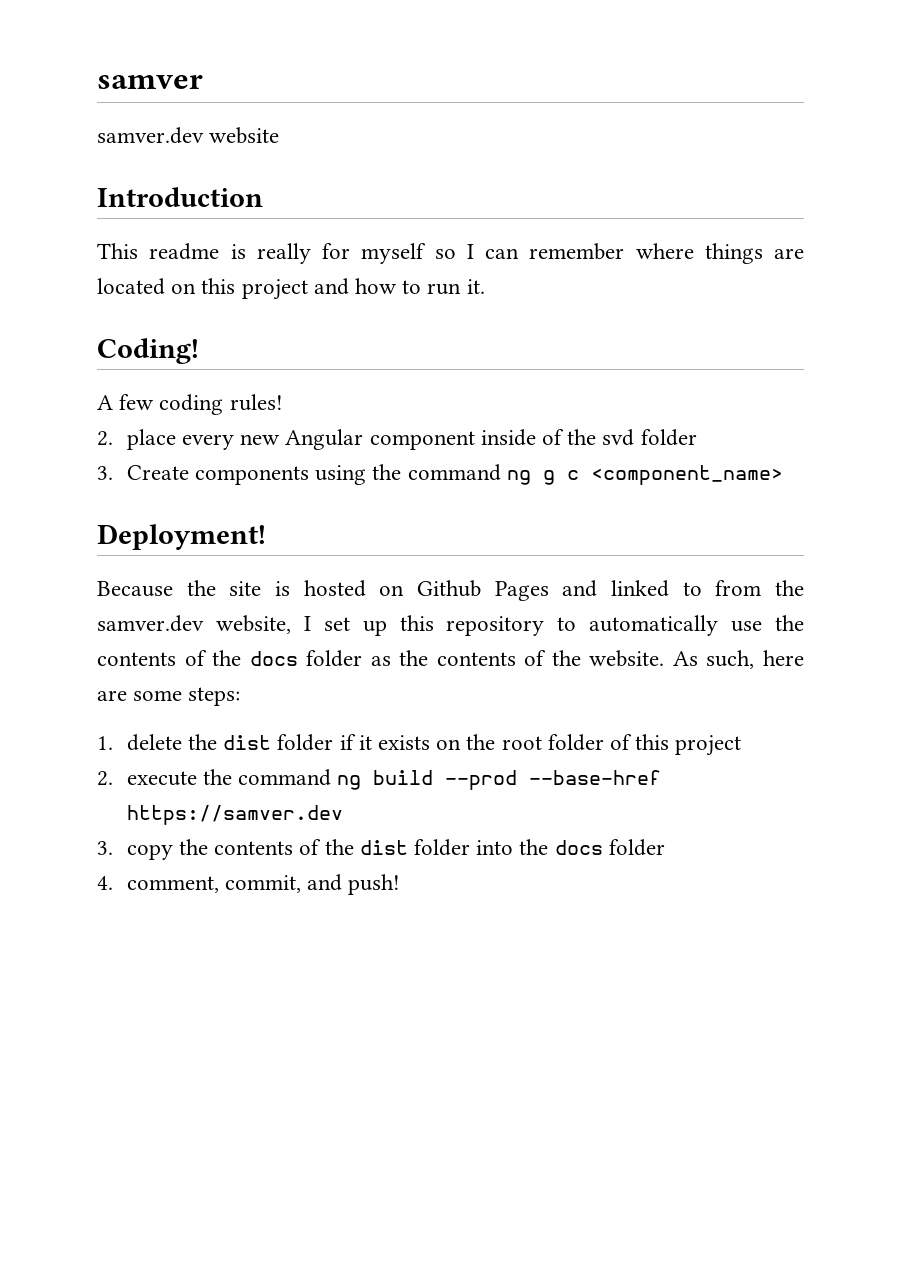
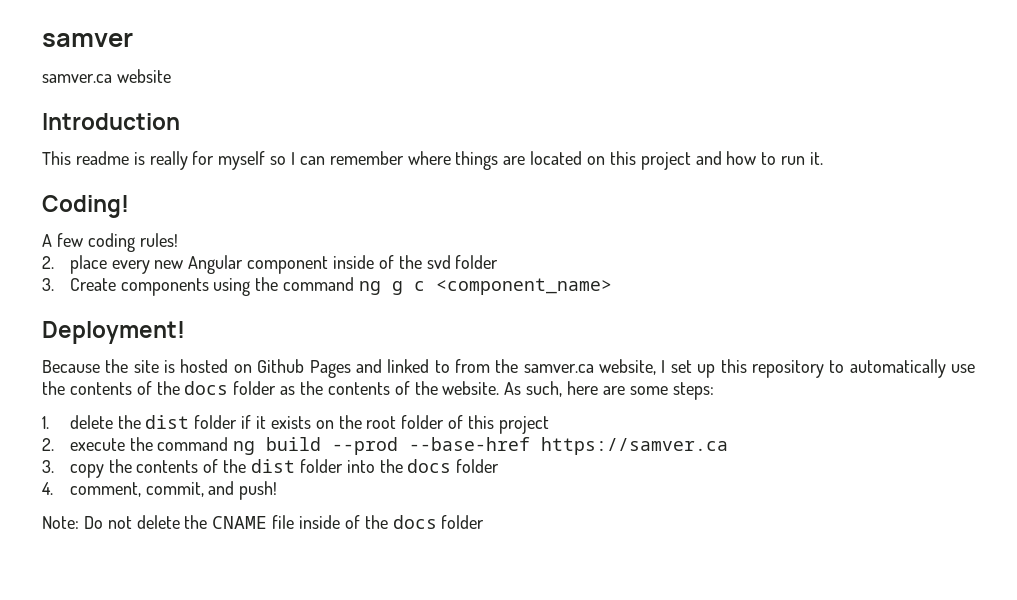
- samver.dev website
+ samver.ca website
- Because the site is hosted on Github Pages and linked to from the samver.dev website, I set up this repository to automatically use the contents of the docs folder as the contents of the website.
+ Because the site is hosted on Github Pages and linked to from the samver.ca website, I set up this repository to automatically use the contents of the docs folder as the contents of the website.
- 2. execute the command ng build --prod --base-href https://samver.dev
+ 2. execute the command ng build --prod --base-href https://samver.ca
+ Note: Do not delete the CNAME file inside of the docs folder

